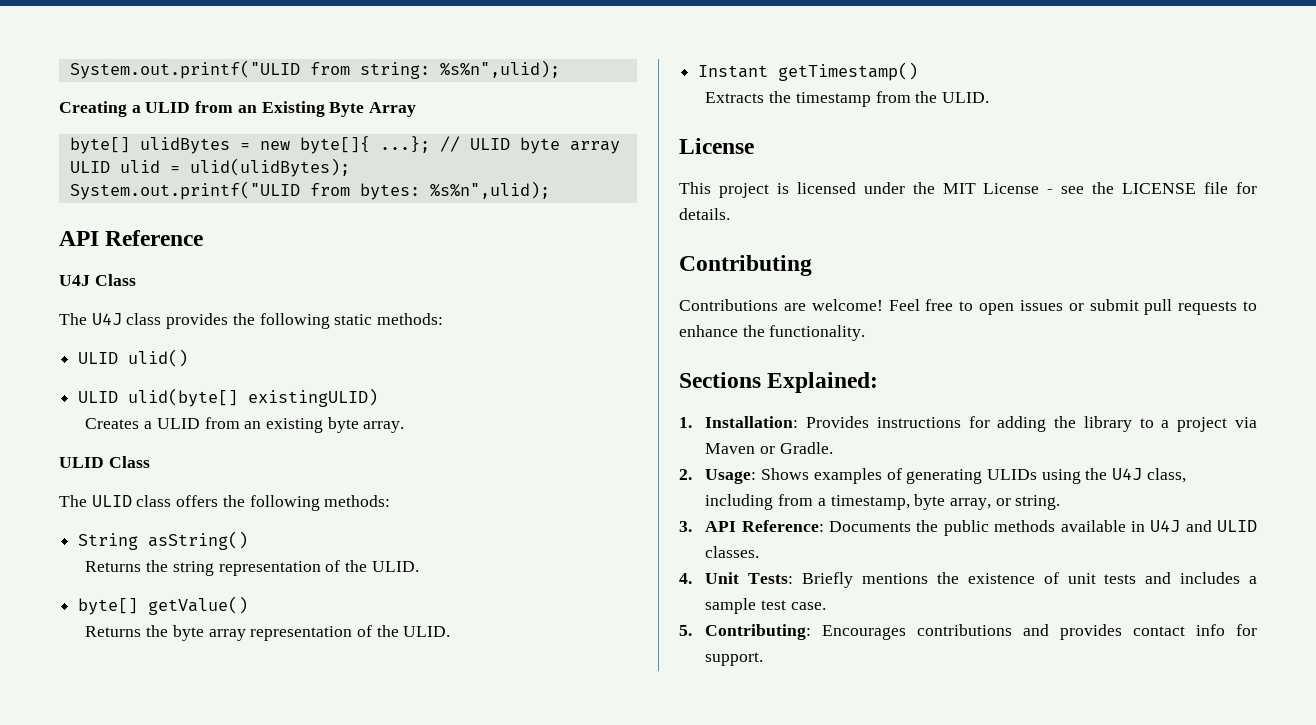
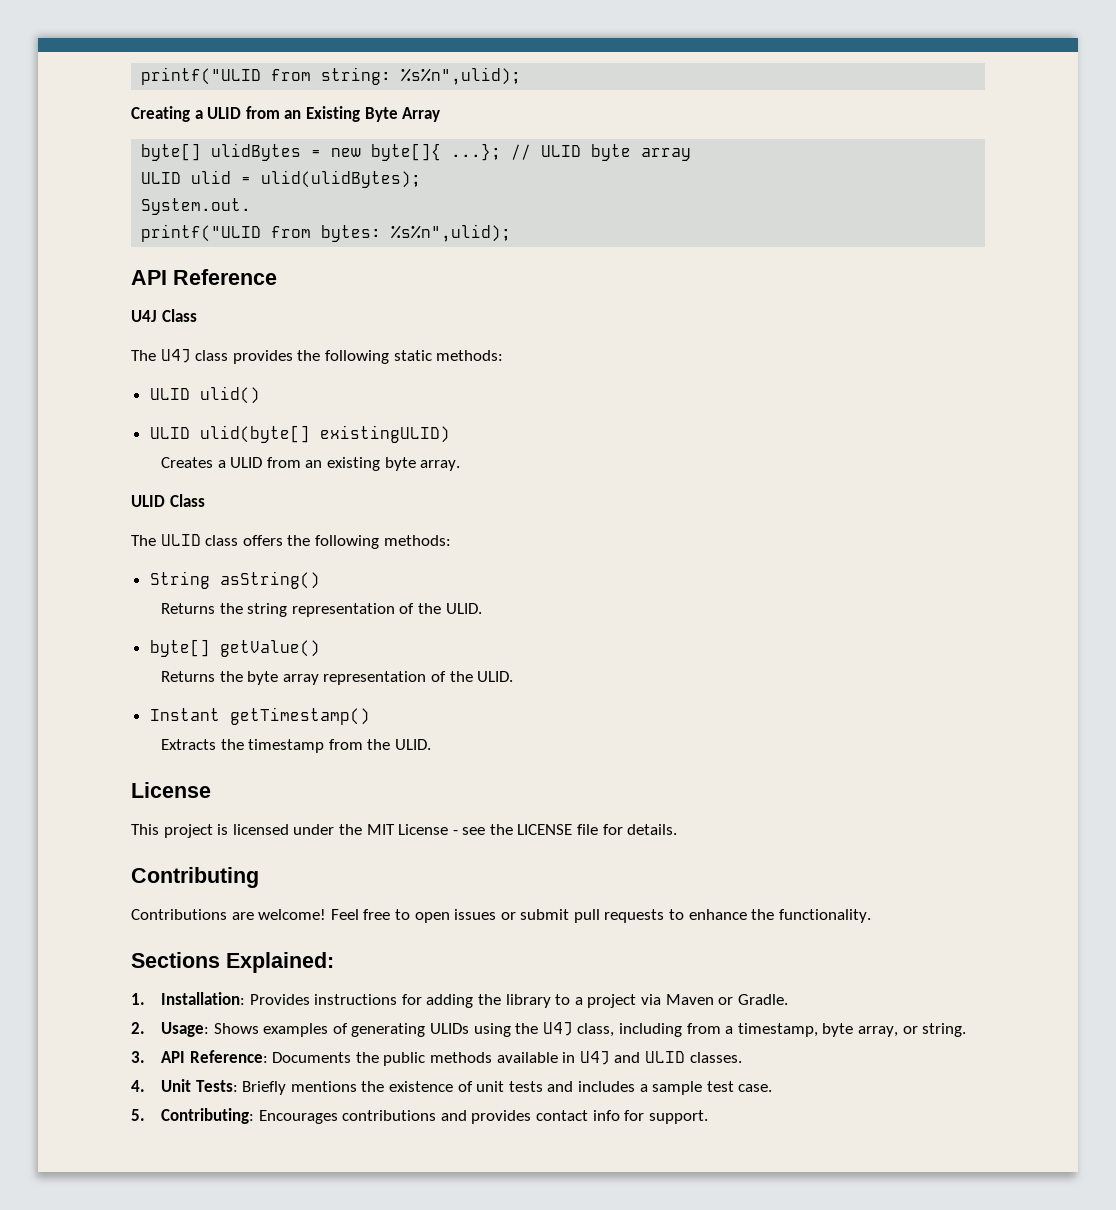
- System.out.printf("ULID from string: %s%n",ulid);
+ printf("ULID from string: %s%n",ulid);
- System.out.printf("ULID from bytes: %s%n",ulid);
+ System.out.
+ printf("ULID from bytes: %s%n",ulid);

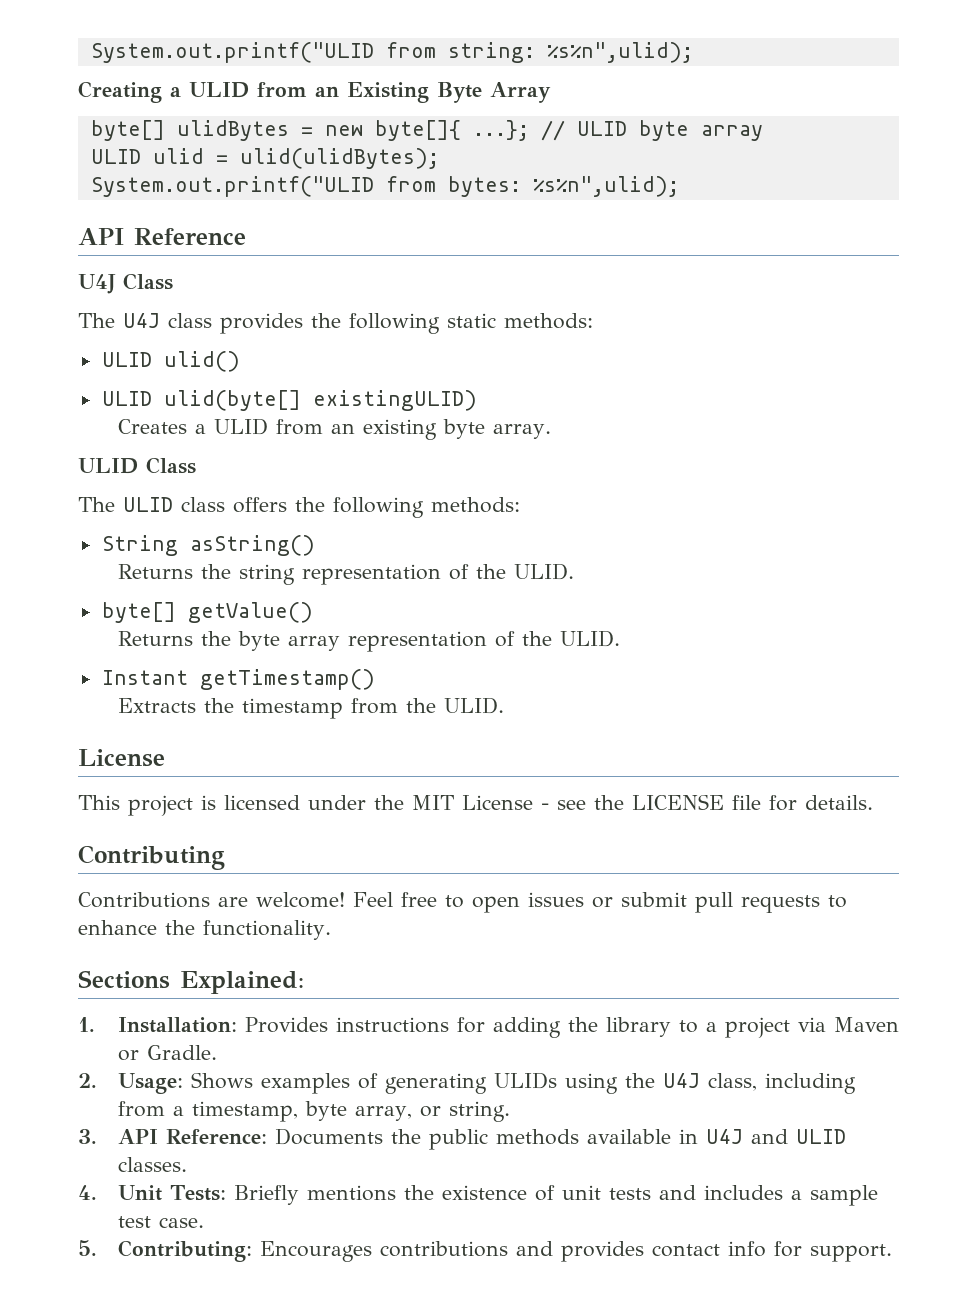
- printf("ULID from string: %s%n",ulid);
+ System.out.printf("ULID from string: %s%n",ulid);
- System.out.
- printf("ULID from bytes: %s%n",ulid);
+ System.out.printf("ULID from bytes: %s%n",ulid);

